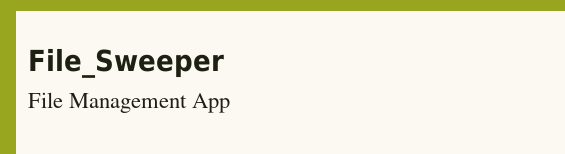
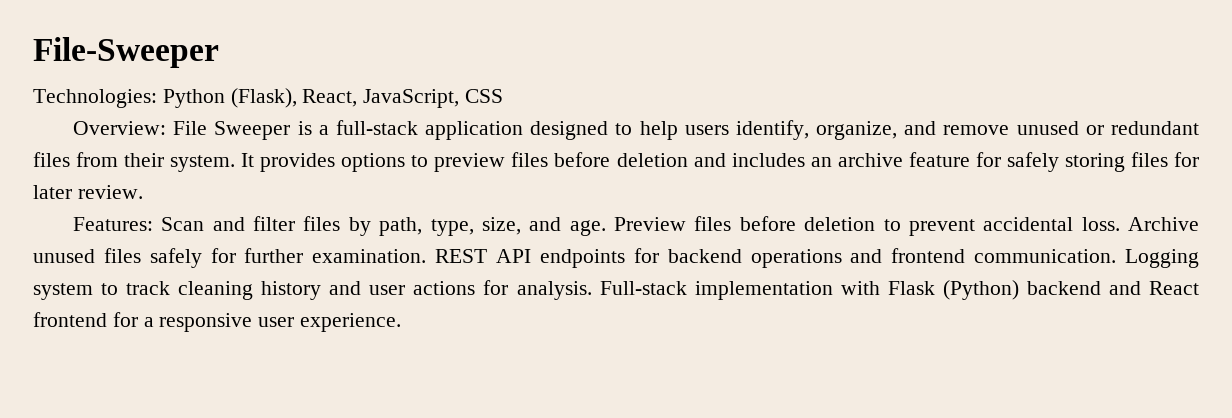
- File_Sweeper
- File Management App
+ File-Sweeper
+ Technologies: Python (Flask), React, JavaScript, CSS
+ Overview: File Sweeper is a full-stack application designed to help users identify, organize, and remove unused or redundant files from their system. It provides options to preview files before deletion and includes an archive feature for safely storing files for later review.
+ Features: Scan and filter files by path, type, size, and age. Preview files before deletion to prevent accidental loss. Archive unused files safely for further examination. REST API endpoints for backend operations and frontend communication. Logging system to track cleaning history and user actions for analysis. Full-stack implementation with Flask (Python) backend and React frontend for a responsive user experience.

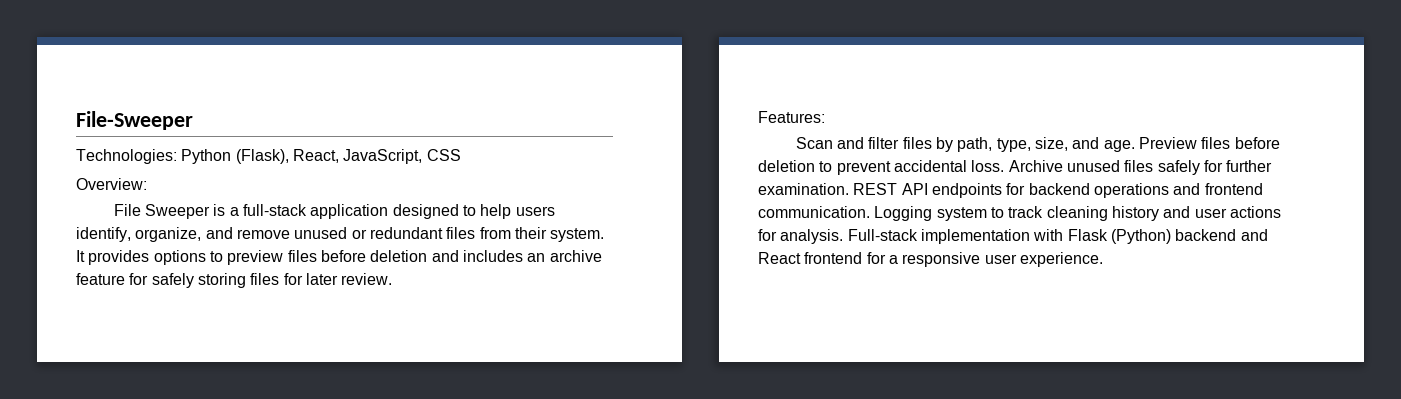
- Overview: File Sweeper is a full-stack application designed to help users identify, organize, and remove unused or redundant files from their system.
+ Overview:
+ File Sweeper is a full-stack application designed to help users identify, organize, and remove unused or redundant files from their system.
- Features: Scan and filter files by path, type, size, and age.
+ Features:
+ Scan and filter files by path, type, size, and age.

